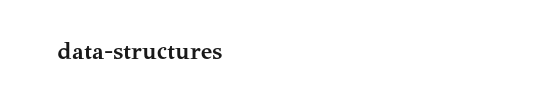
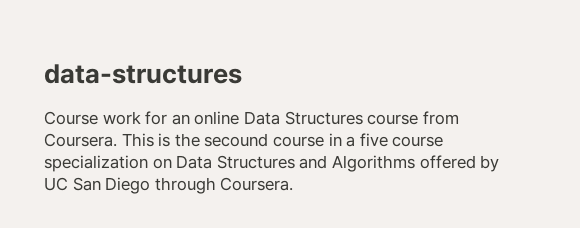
+ Course work for an online Data Structures course from Coursera. This is the secound course in a five course specialization on Data Structures and Algorithms offered by UC San Diego through Coursera.

